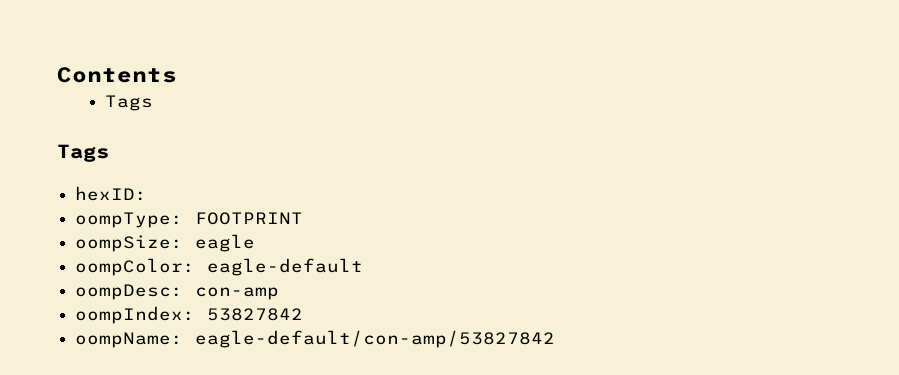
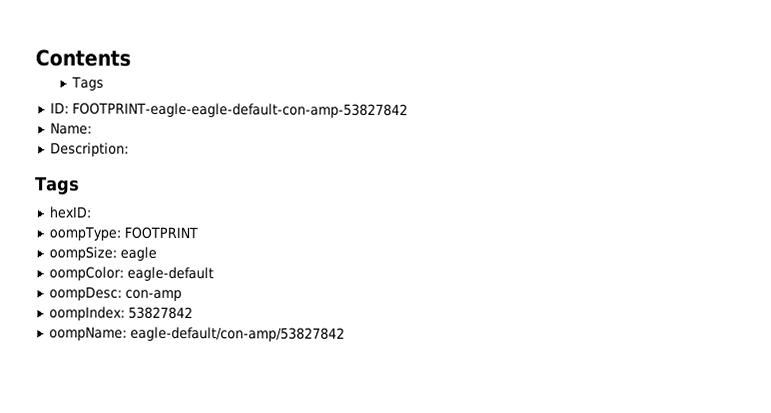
+ ID: FOOTPRINT-eagle-eagle-default-con-amp-53827842
+ Name:
+ Description:

